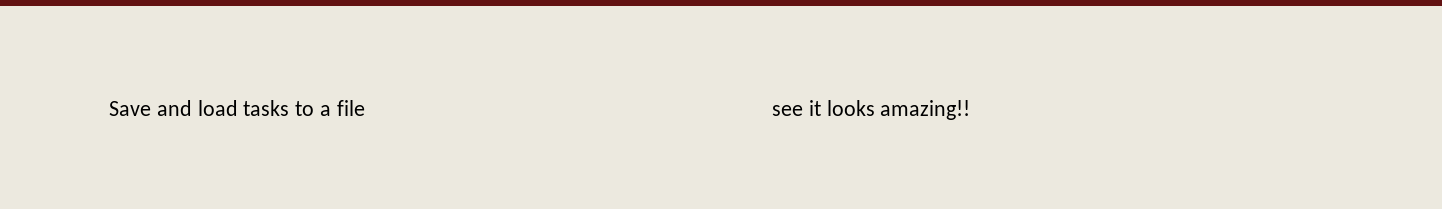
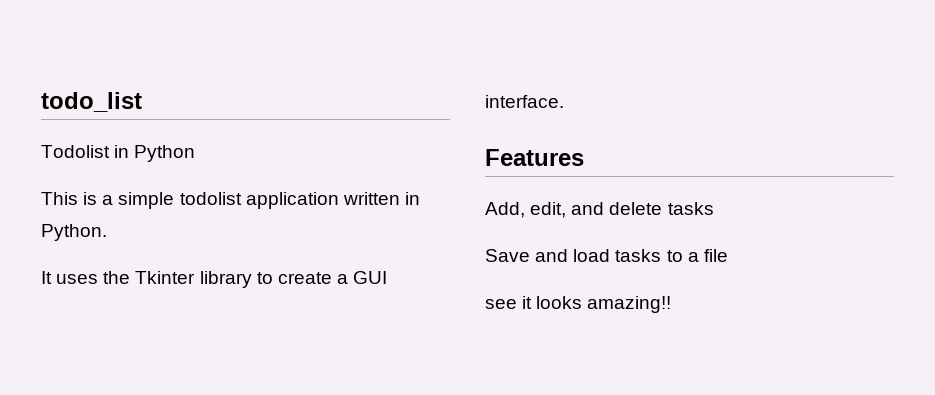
+ todo_list
+ Todolist in Python
+ This is a simple todolist application written in Python.
+ It uses the Tkinter library to create a GUI interface.
+ Features
+ Add, edit, and delete tasks

